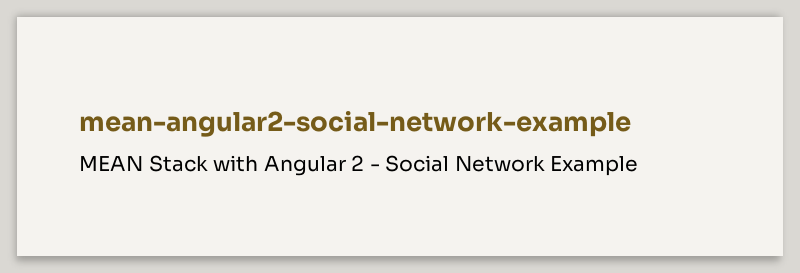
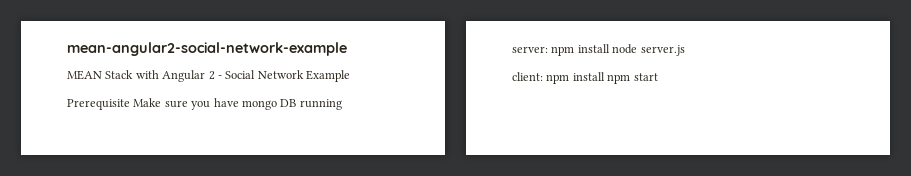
+ Prerequisite Make sure you have mongo DB running
+ server: npm install node server.js
+ client: npm install npm start

